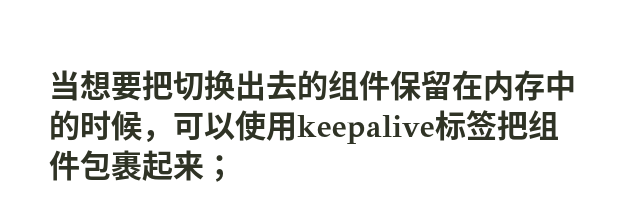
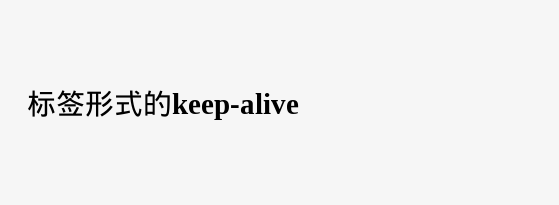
- 当想要把切换出去的组件保留在内存中的时候，可以使用keepalive标签把组件包裹起来；
+ 标签形式的keep-alive

